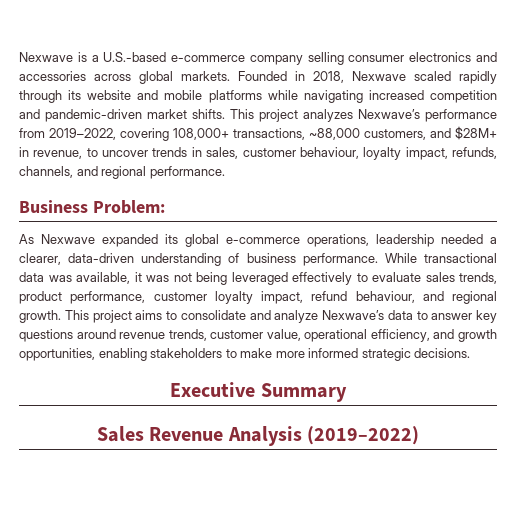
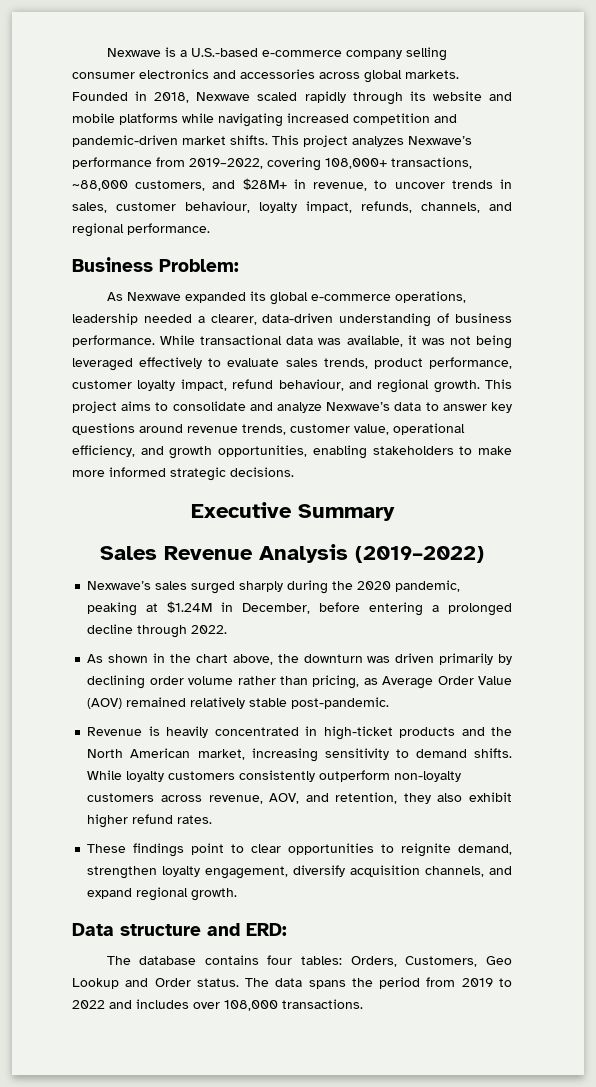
+ Nexwave’s sales surged sharply during the 2020 pandemic, peaking at $1.24M in December, before entering a prolonged decline through 2022.
+ As shown in the chart above, the downturn was driven primarily by declining order volume rather than pricing, as Average Order Value (AOV) remained relatively stable post-pandemic.
+ Revenue is heavily concentrated in high-ticket products and the North American market, increasing sensitivity to demand shifts. While loyalty customers consistently outperform non-loyalty customers across revenue, AOV, and retention, they also exhibit higher refund rates.
+ These findings point to clear opportunities to reignite demand, strengthen loyalty engagement, diversify acquisition channels, and expand regional growth.
+ Data structure and ERD:
+ The database contains four tables: Orders, Customers, Geo Lookup and Order status. The data spans the period from 2019 to 2022 and includes over 108,000 transactions.

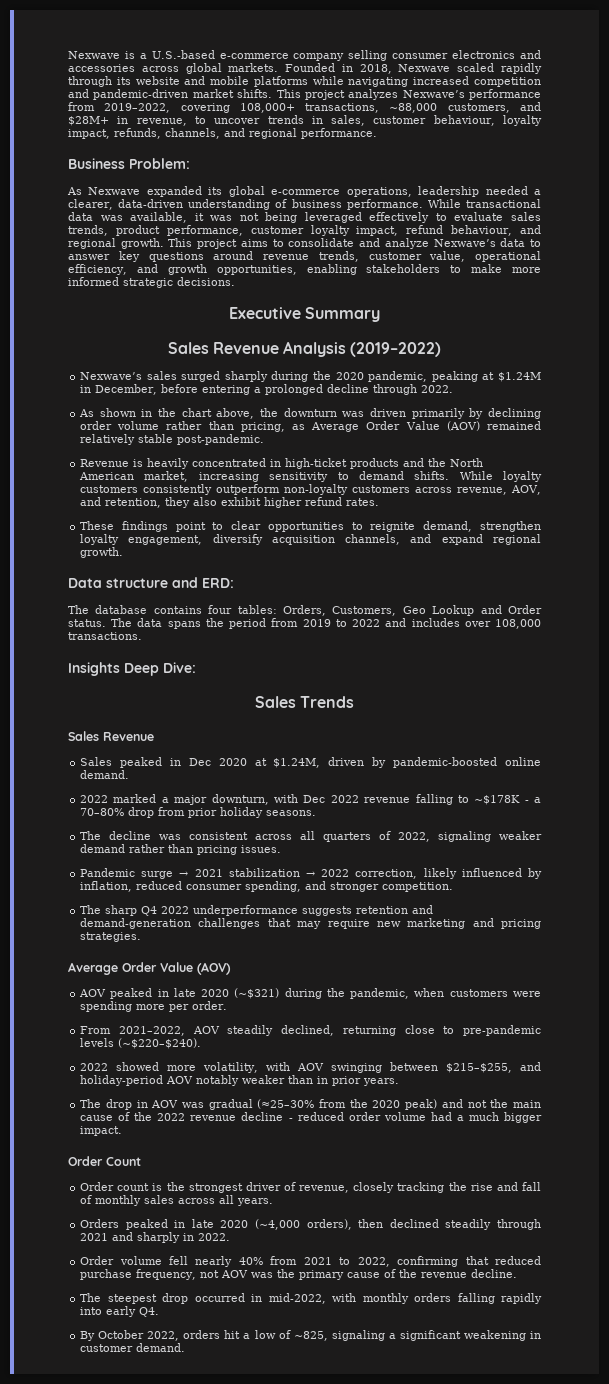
+ Insights Deep Dive:
+ Sales Trends
+ Sales Revenue
+ Sales peaked in Dec 2020 at $1.24M, driven by pandemic-boosted online demand.
+ 2022 marked a major downturn, with Dec 2022 revenue falling to ~$178K - a 70–80% drop from prior holiday seasons.
+ The decline was consistent across all quarters of 2022, signaling weaker demand rather than pricing issues.
+ Pandemic surge → 2021 stabilization → 2022 correction, likely influenced by inflation, reduced consumer spending, and stronger competition.
+ The sharp Q4 2022 underperformance suggests retention and demand-generation challenges that may require new marketing and pricing strategies.
+ Average Order Value (AOV)
+ AOV peaked in late 2020 (~$321) during the pandemic, when customers were spending more per order.
+ From 2021–2022, AOV steadily declined, returning close to pre-pandemic levels (~$220–$240).
+ 2022 showed more volatility, with AOV swinging between $215–$255, and holiday-period AOV notably weaker than in prior years.
+ The drop in AOV was gradual (≈25–30% from the 2020 peak) and not the main cause of the 2022 revenue decline - reduced order volume had a much bigger impact.
+ Order Count
+ Order count is the strongest driver of revenue, closely tracking the rise and fall of monthly sales across all years.
+ Orders peaked in late 2020 (~4,000 orders), then declined steadily through 2021 and sharply in 2022.
+ Order volume fell nearly 40% from 2021 to 2022, confirming that reduced purchase frequency, not AOV was the primary cause of the revenue decline.
+ The steepest drop occurred in mid-2022, with monthly orders falling rapidly into early Q4.
+ By October 2022, orders hit a low of ~825, signaling a significant weakening in customer demand.

